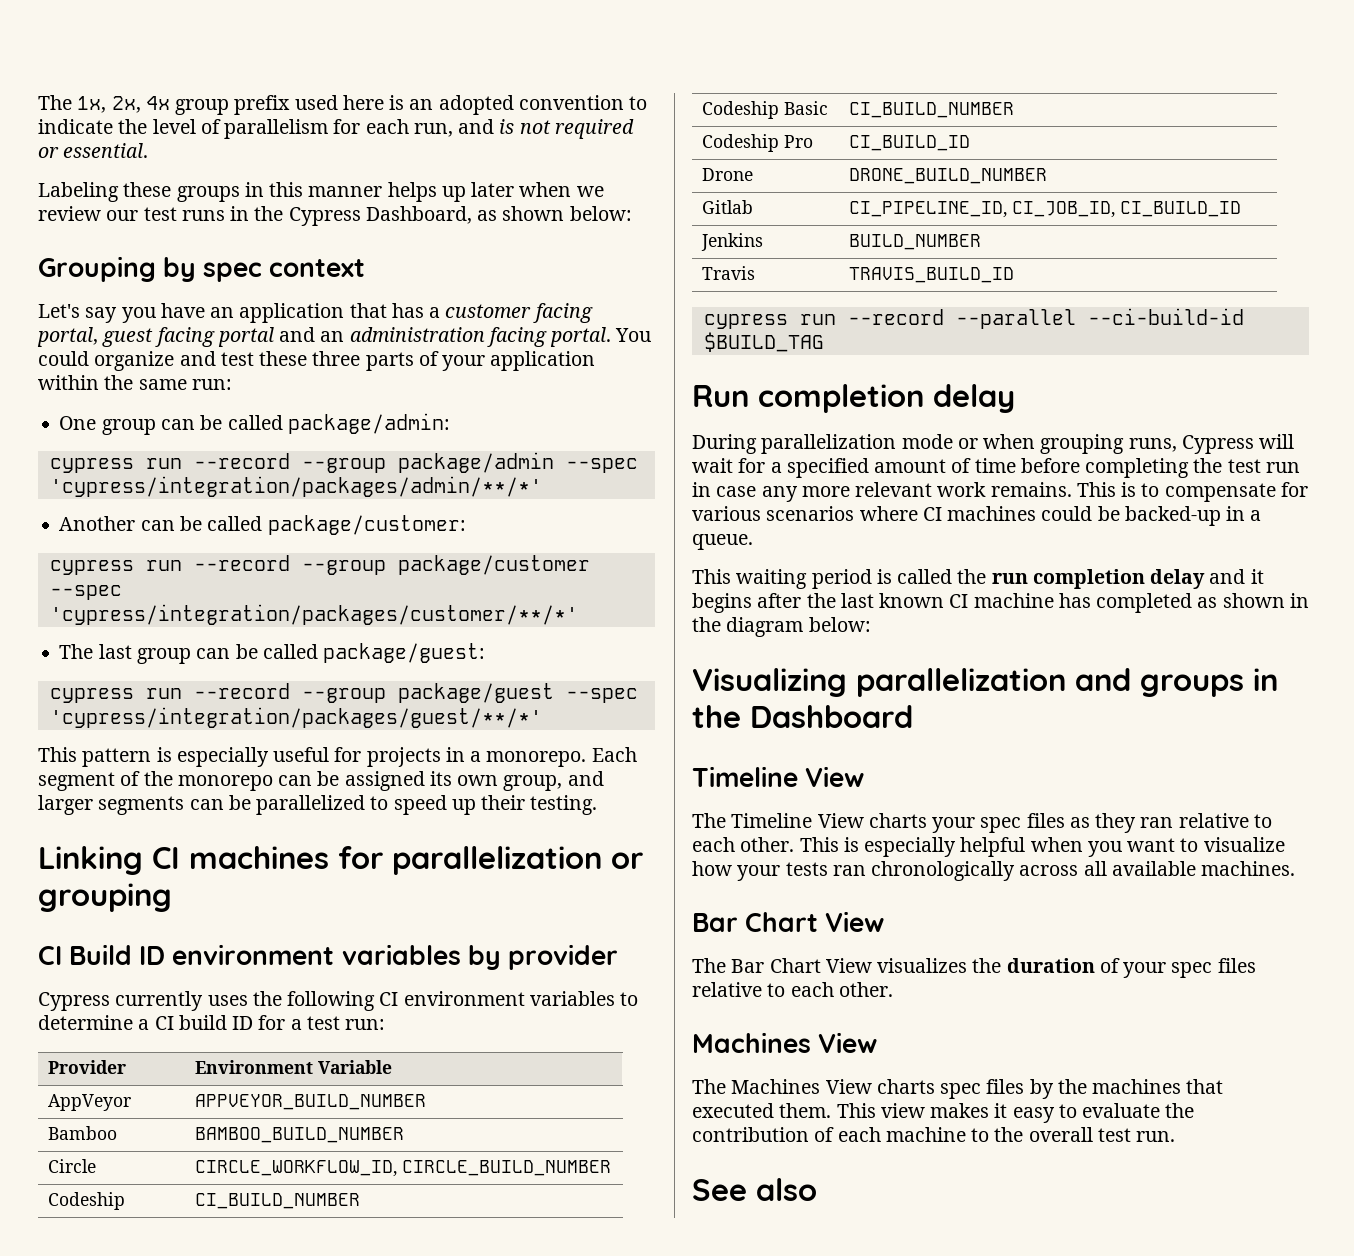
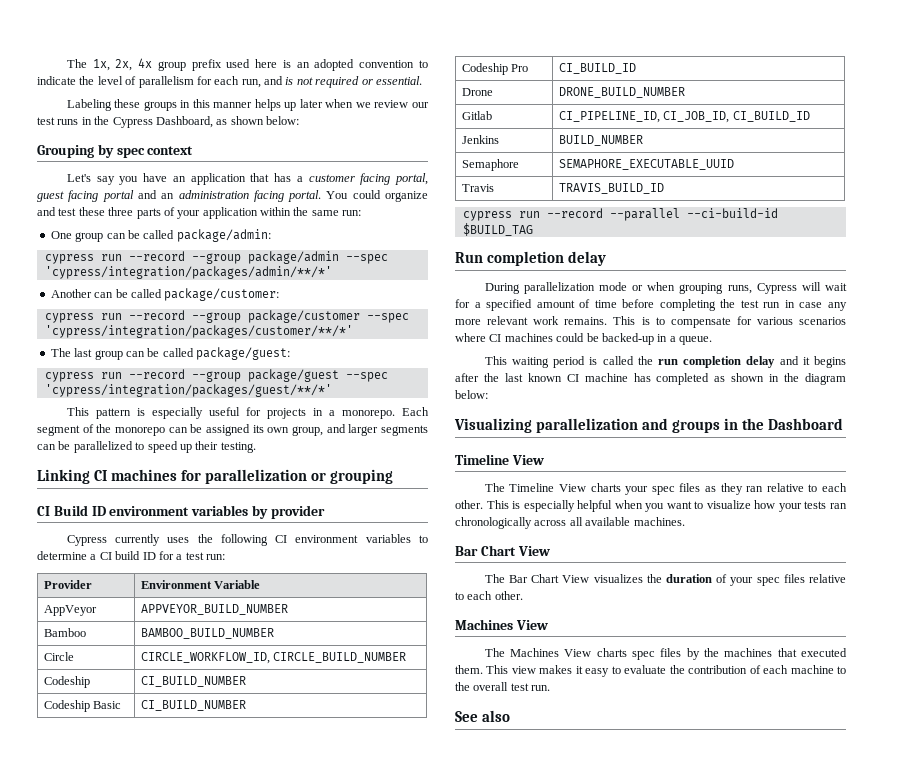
+ Semaphore | SEMAPHORE_EXECUTABLE_UUID

